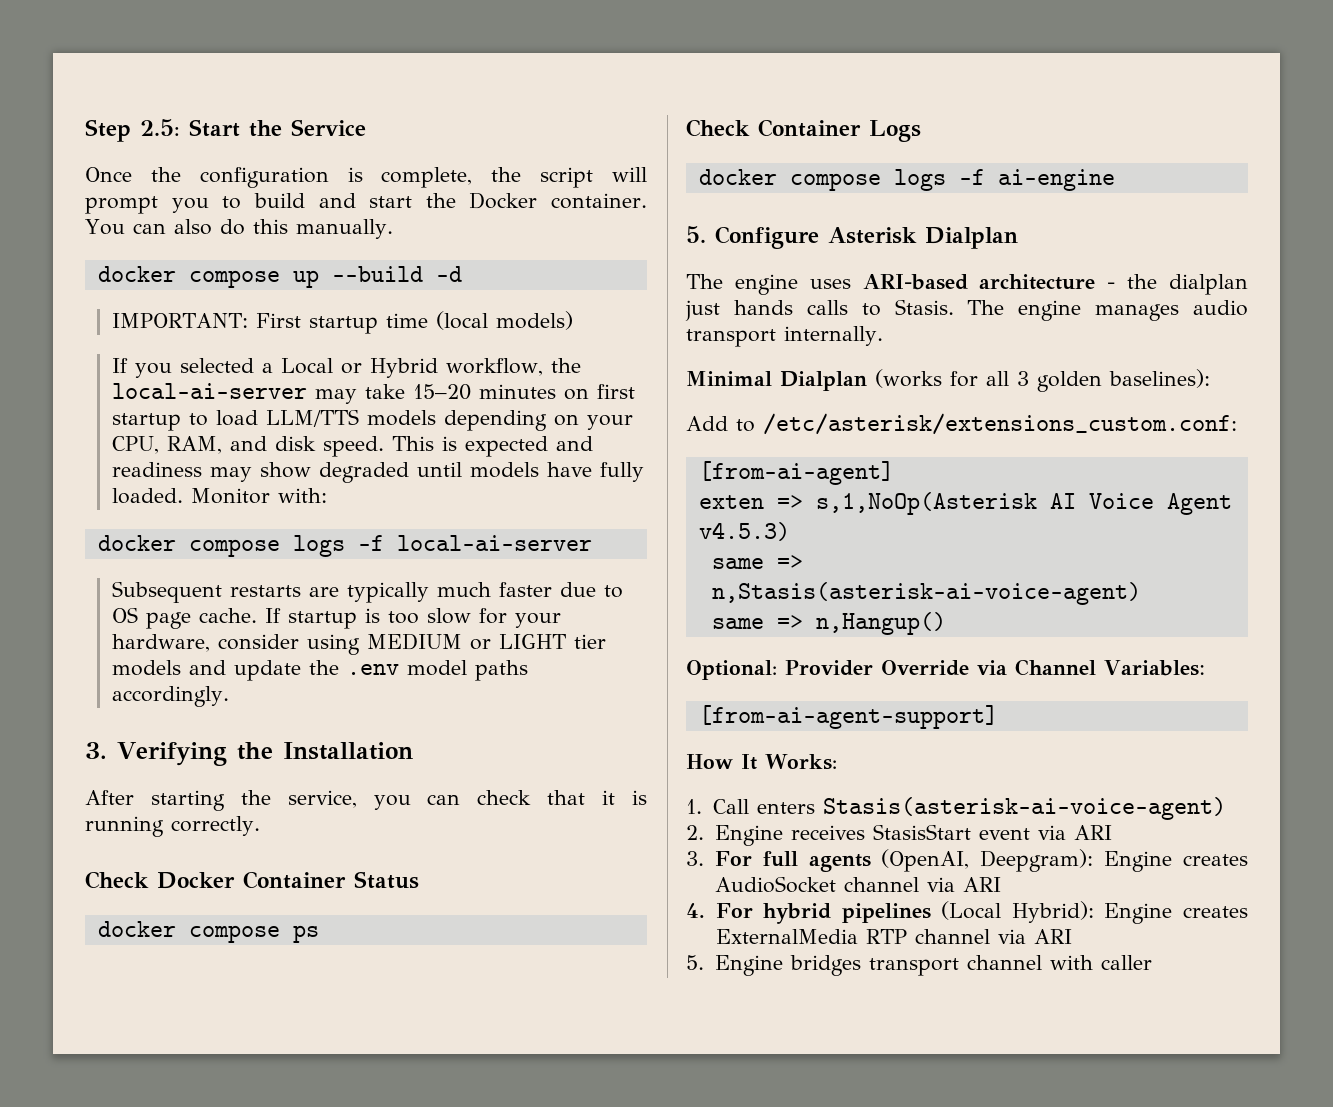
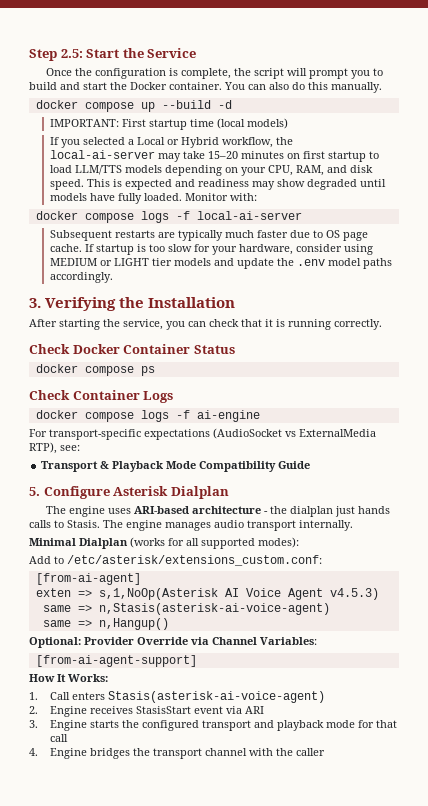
+ For transport-specific expectations (AudioSocket vs ExternalMedia RTP), see:
+ Transport & Playback Mode Compatibility Guide
- Minimal Dialplan (works for all 3 golden baselines):
+ Minimal Dialplan (works for all supported modes):
- 3. For full agents (OpenAI, Deepgram): Engine creates AudioSocket channel via ARI
- 4. For hybrid pipelines (Local Hybrid): Engine creates ExternalMedia RTP channel via ARI
- 5. Engine bridges transport channel with caller
+ 3. Engine starts the configured transport and playback mode for that call
+ 4. Engine bridges the transport channel with the caller

